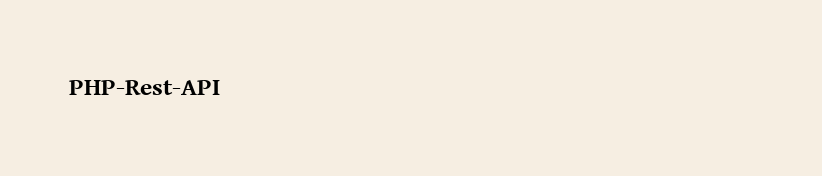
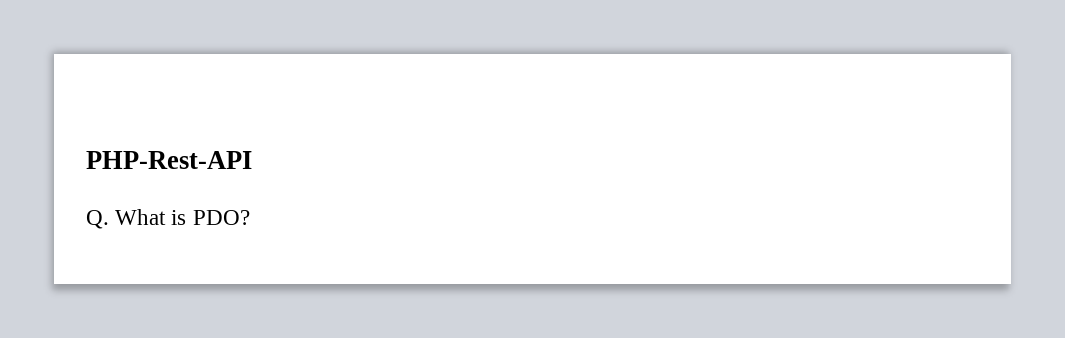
+ Q. What is PDO?

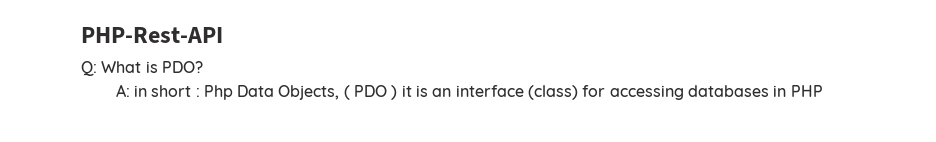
- Q. What is PDO?
+ Q: What is PDO?
+ A: in short : Php Data Objects, ( PDO ) it is an interface (class) for accessing databases in PHP

